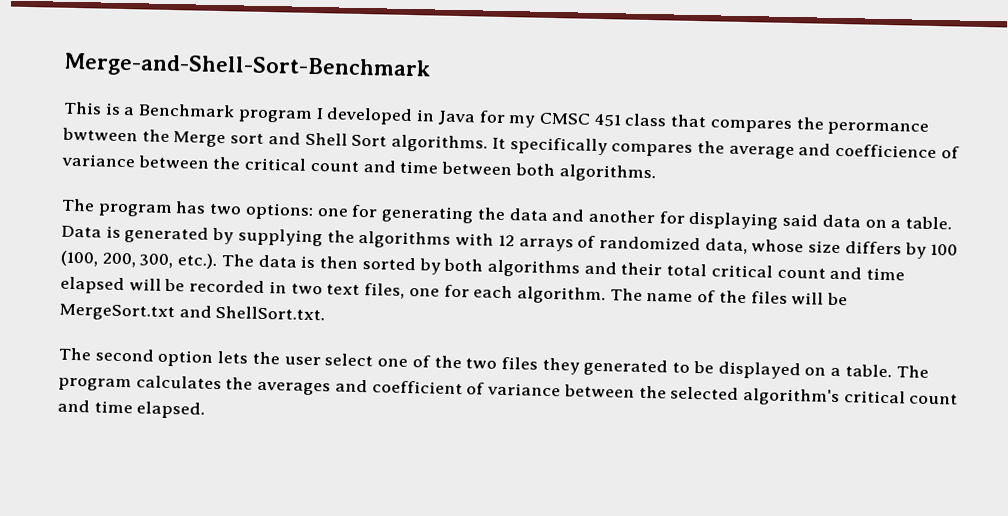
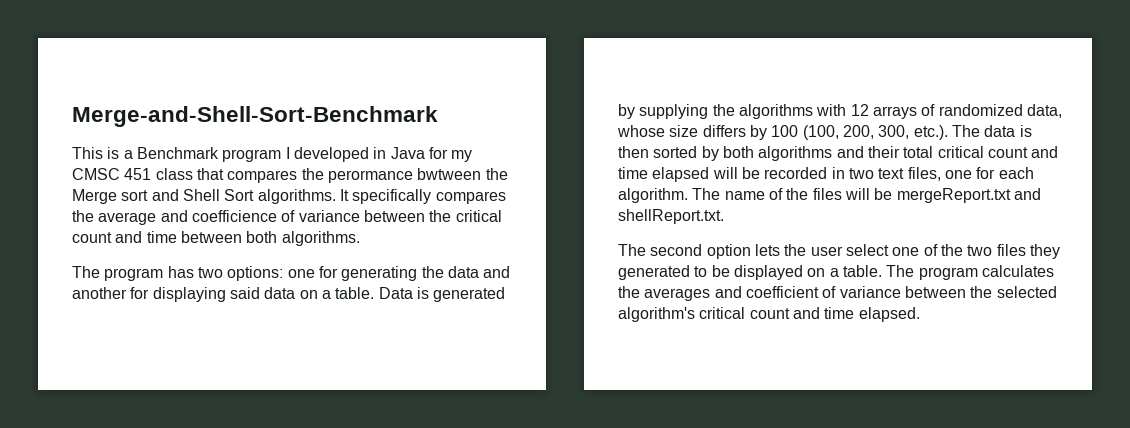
- The name of the files will be MergeSort.txt and ShellSort.txt.
+ The name of the files will be mergeReport.txt and shellReport.txt.

